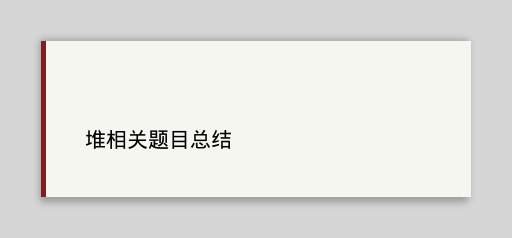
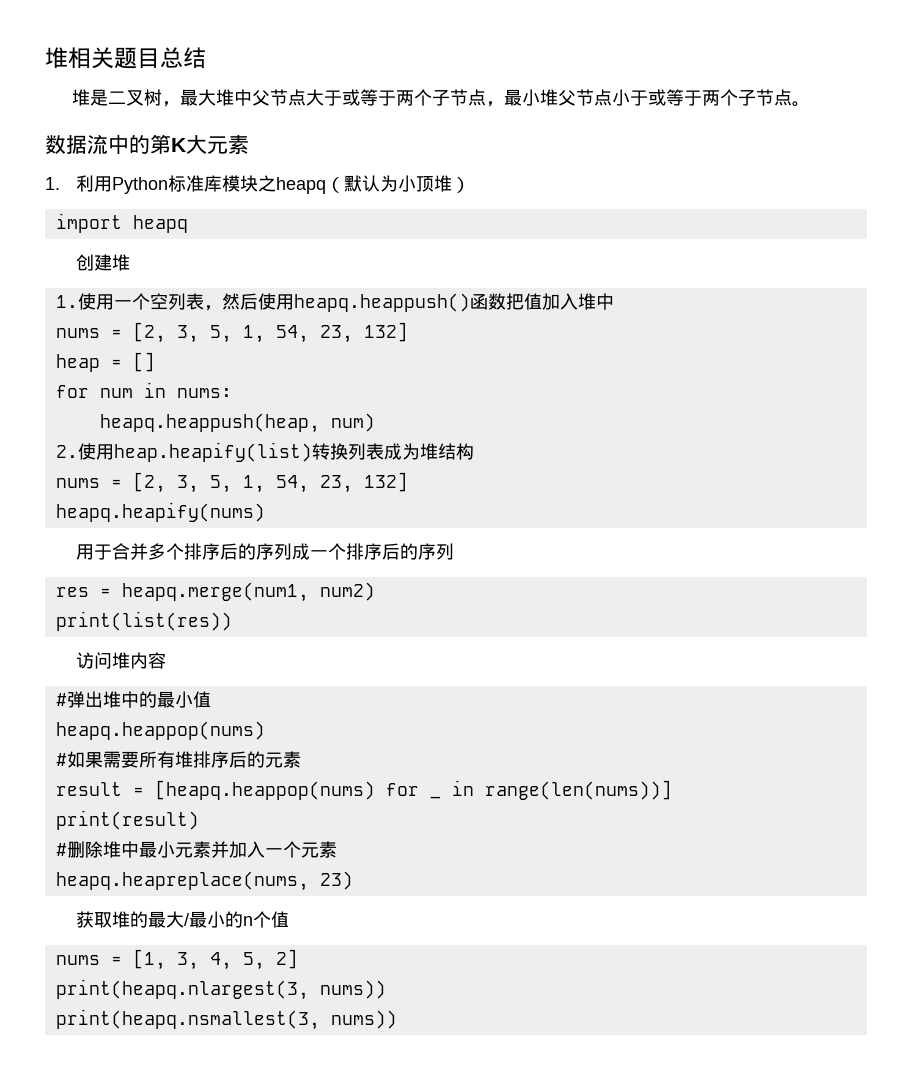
+ 堆是二叉树，最大堆中父节点大于或等于两个子节点，最小堆父节点小于或等于两个子节点。
+ 数据流中的第K大元素
+ 1.利用Python标准库模块之heapq（默认为小顶堆）
+ import heapq
+ 创建堆
+ 1.使用一个空列表，然后使用heapq.heappush()函数把值加入堆中
+ nums = [2, 3, 5, 1, 54, 23, 132]
+ heap = []
+ for num in nums:
+ heapq.heappush(heap, num)
+ 2.使用heap.heapify(list)转换列表成为堆结构
+ nums = [2, 3, 5, 1, 54, 23, 132]
+ heapq.heapify(nums)
+ 用于合并多个排序后的序列成一个排序后的序列
+ res = heapq.merge(num1, num2)
+ print(list(res))
+ 访问堆内容
+ #弹出堆中的最小值
+ heapq.heappop(nums)
+ #如果需要所有堆排序后的元素
+ result = [heapq.heappop(nums) for _ in range(len(nums))]
+ print(result)
+ #删除堆中最小元素并加入一个元素
+ heapq.heapreplace(nums, 23)
+ 获取堆的最大/最小的n个值
+ nums = [1, 3, 4, 5, 2]
+ print(heapq.nlargest(3, nums))
+ print(heapq.nsmallest(3, nums))

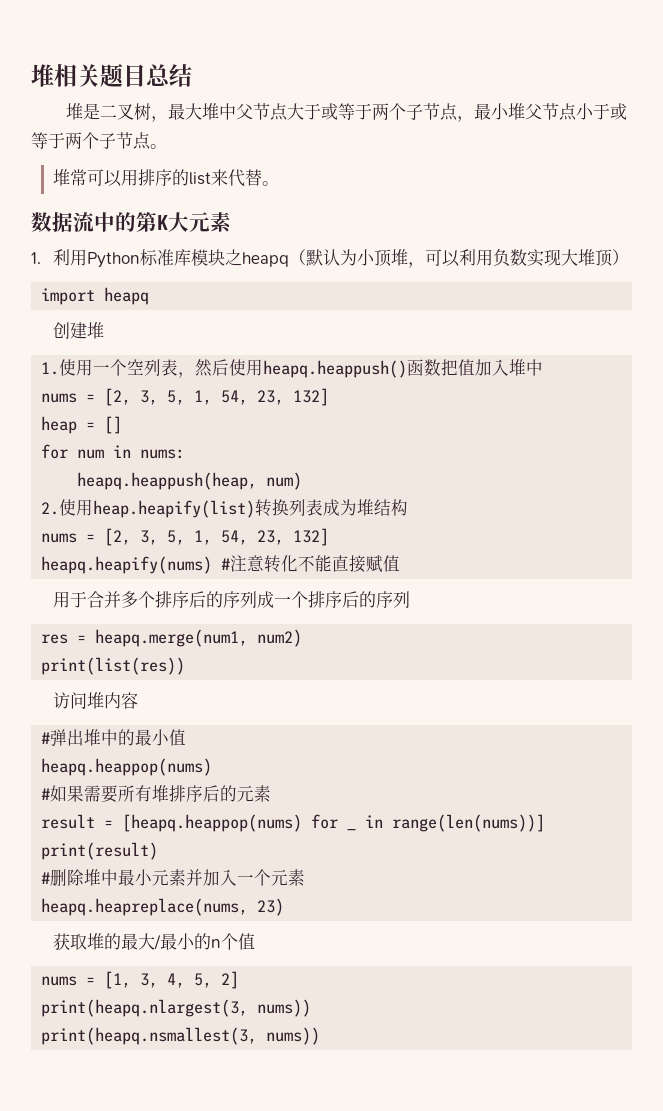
+ 堆常可以用排序的list来代替。
- 1.利用Python标准库模块之heapq（默认为小顶堆）
+ 1.利用Python标准库模块之heapq（默认为小顶堆，可以利用负数实现大堆顶）
- heapq.heapify(nums)
+ heapq.heapify(nums) #注意转化不能直接赋值

